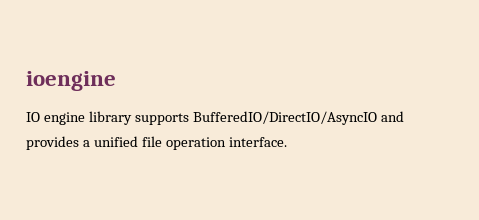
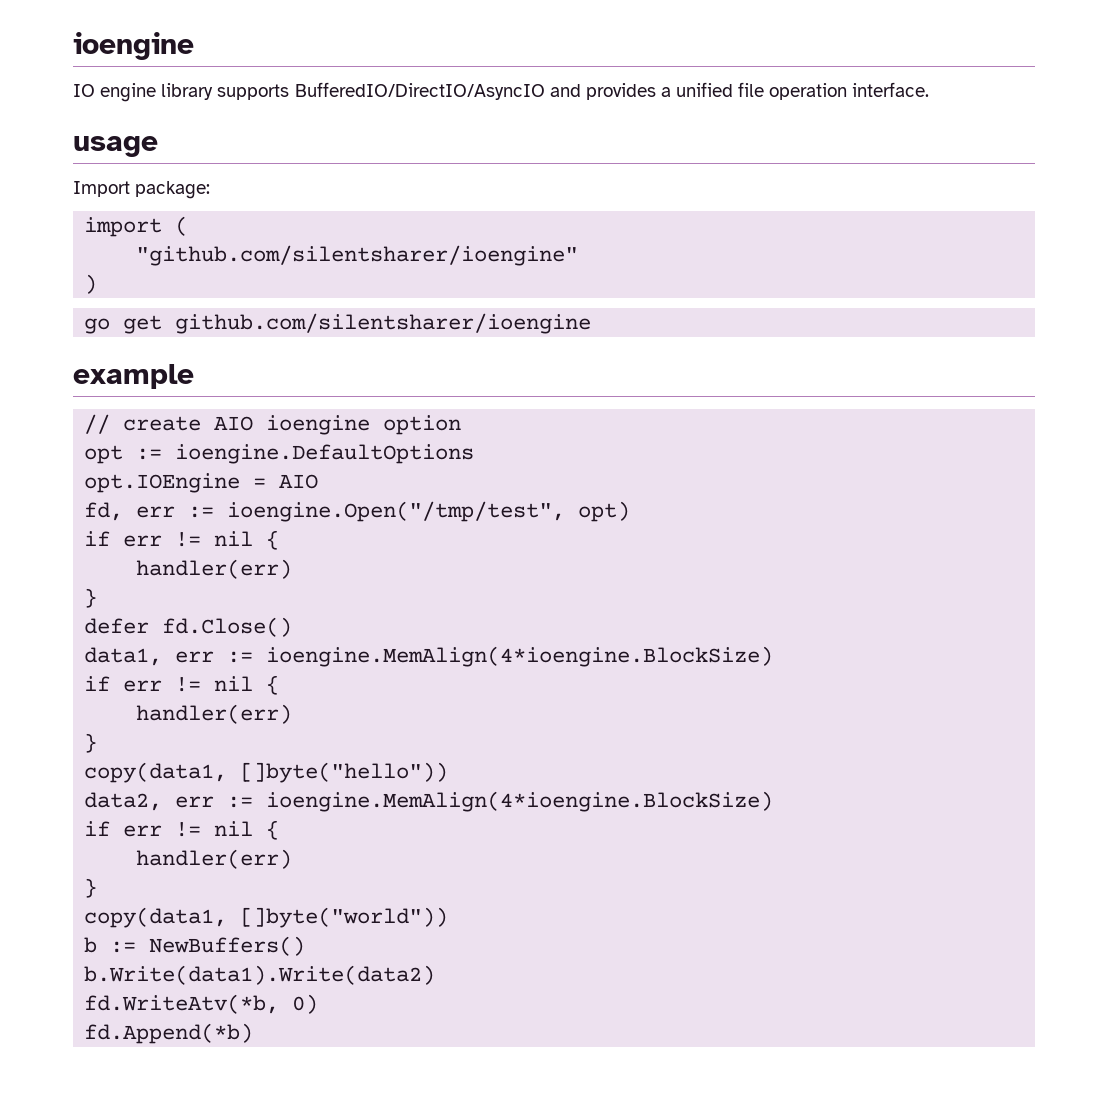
+ usage
+ Import package:
+ import (
+ "github.com/silentsharer/ioengine"
+ )
+ go get github.com/silentsharer/ioengine
+ example
+ // create AIO ioengine option
+ opt := ioengine.DefaultOptions
+ opt.IOEngine = AIO
+ fd, err := ioengine.Open("/tmp/test", opt)
+ if err != nil {
+ handler(err)
+ }
+ defer fd.Close()
+ data1, err := ioengine.MemAlign(4*ioengine.BlockSize)
+ if err != nil {
+ handler(err)
+ }
+ copy(data1, []byte("hello"))
+ data2, err := ioengine.MemAlign(4*ioengine.BlockSize)
+ if err != nil {
+ handler(err)
+ }
+ copy(data1, []byte("world"))
+ b := NewBuffers()
+ b.Write(data1).Write(data2)
+ fd.WriteAtv(*b, 0)
+ fd.Append(*b)

